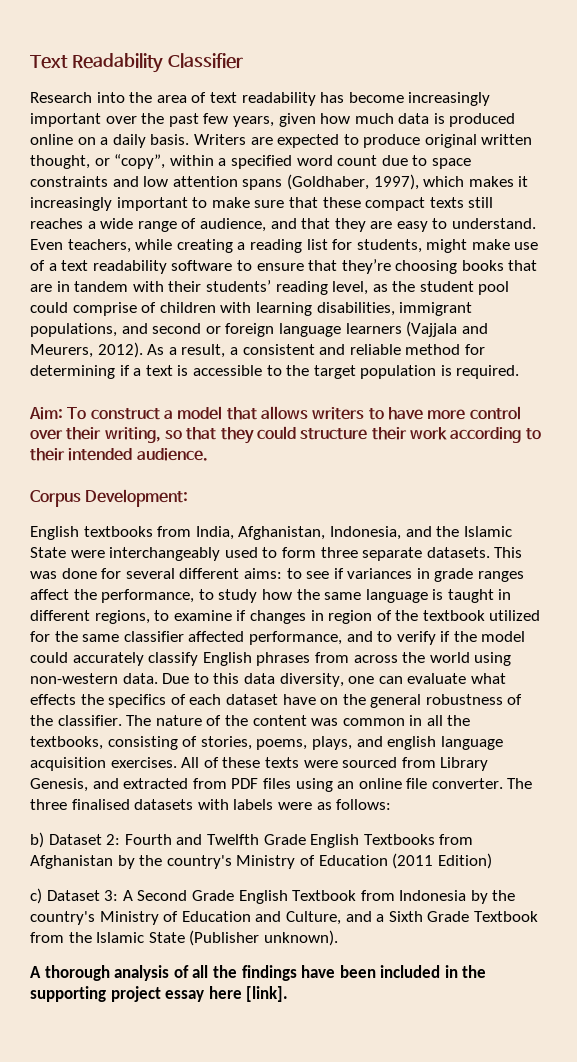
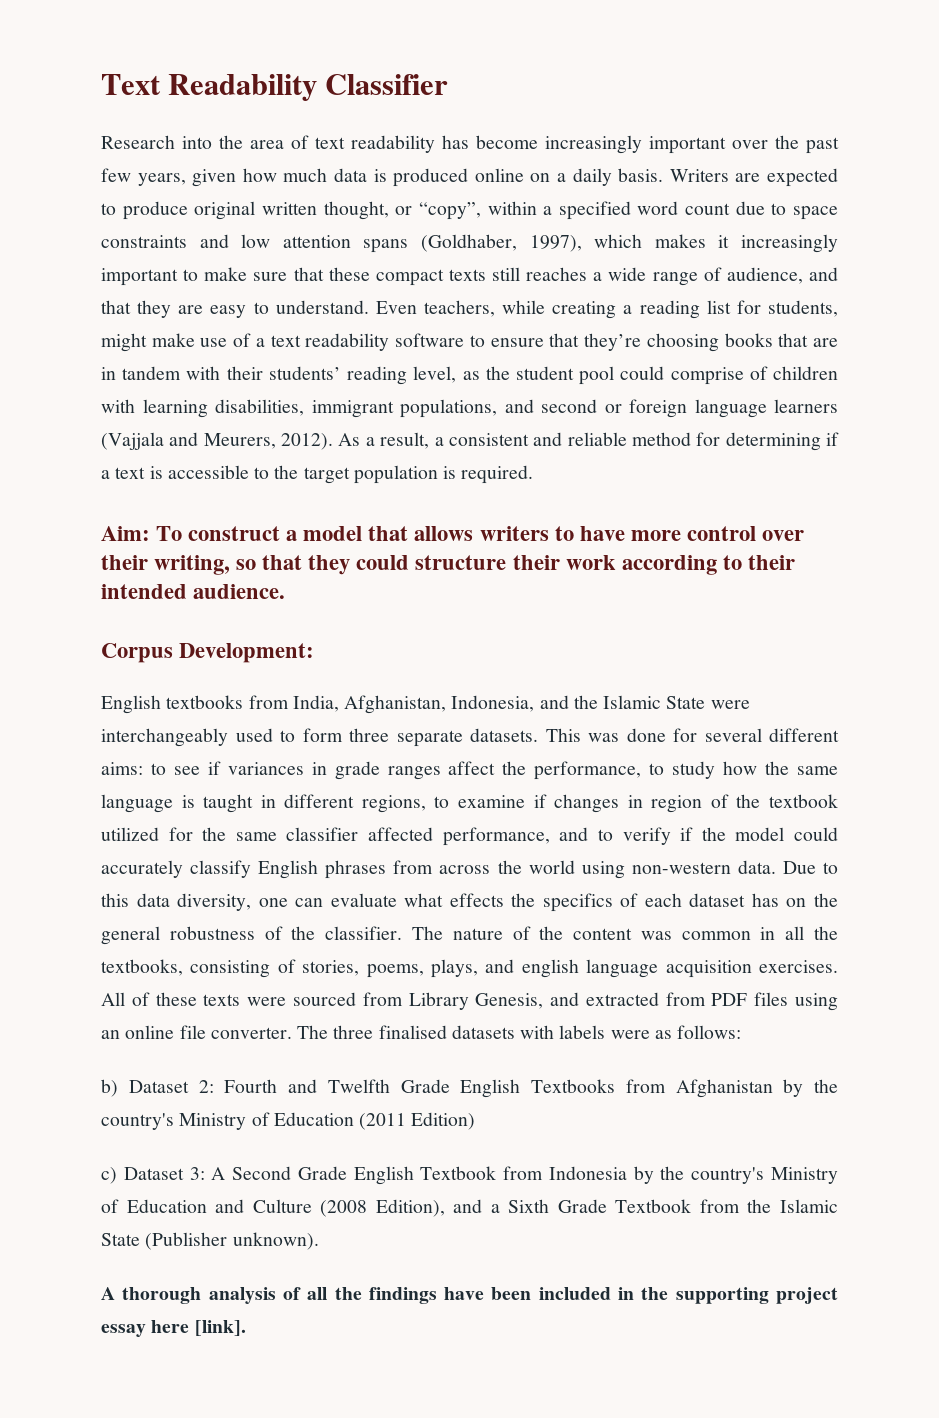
- Due to this data diversity, one can evaluate what effects the specifics of each dataset have on the general robustness of the classifier.
+ Due to this data diversity, one can evaluate what effects the specifics of each dataset has on the general robustness of the classifier.
- c) Dataset 3: A Second Grade English Textbook from Indonesia by the country's Ministry of Education and Culture, and a Sixth Grade Textbook from the Islamic State (Publisher unknown).
+ c) Dataset 3: A Second Grade English Textbook from Indonesia by the country's Ministry of Education and Culture (2008 Edition), and a Sixth Grade Textbook from the Islamic State (Publisher unknown).

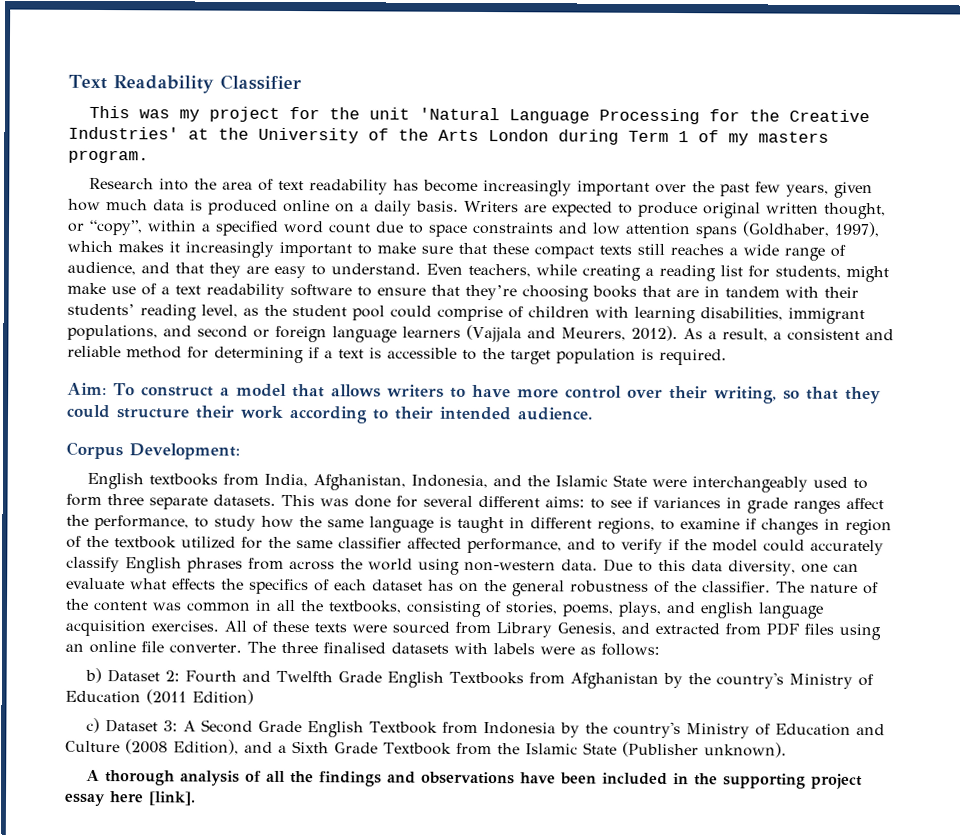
+ This was my project for the unit 'Natural Language Processing for the Creative Industries' at the University of the Arts London during Term 1 of my masters program.
- A thorough analysis of all the findings have been included in the supporting project essay here [link].
+ A thorough analysis of all the findings and observations have been included in the supporting project essay here [link].

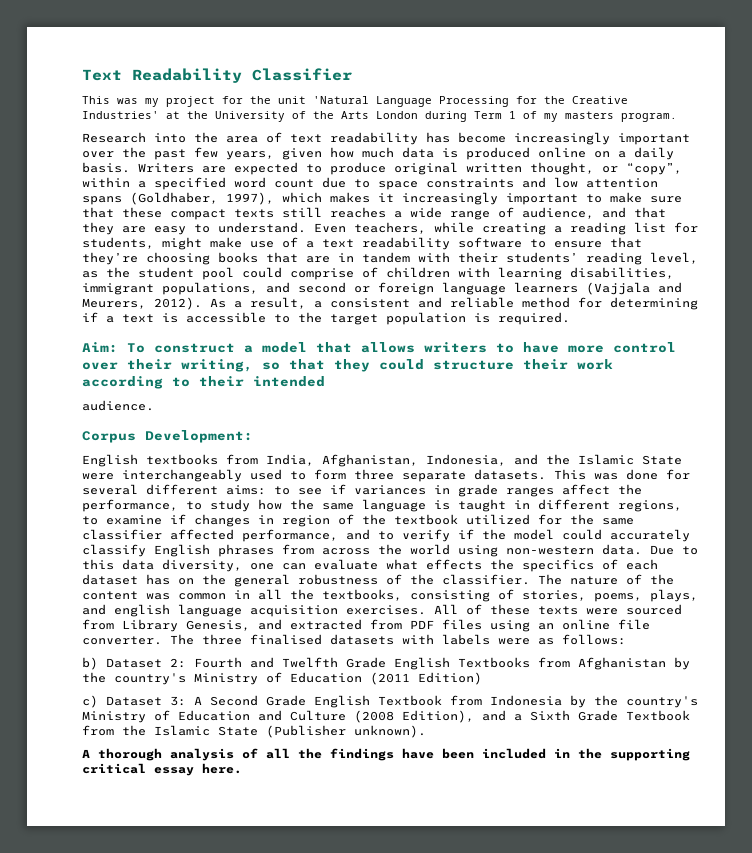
- Aim: To construct a model that allows writers to have more control over their writing, so that they could structure their work according to their intended audience.
+ Aim: To construct a model that allows writers to have more control over their writing, so that they could structure their work according to their intended
+ audience.
- A thorough analysis of all the findings and observations have been included in the supporting project essay here [link].
+ A thorough analysis of all the findings have been included in the supporting critical essay here.

